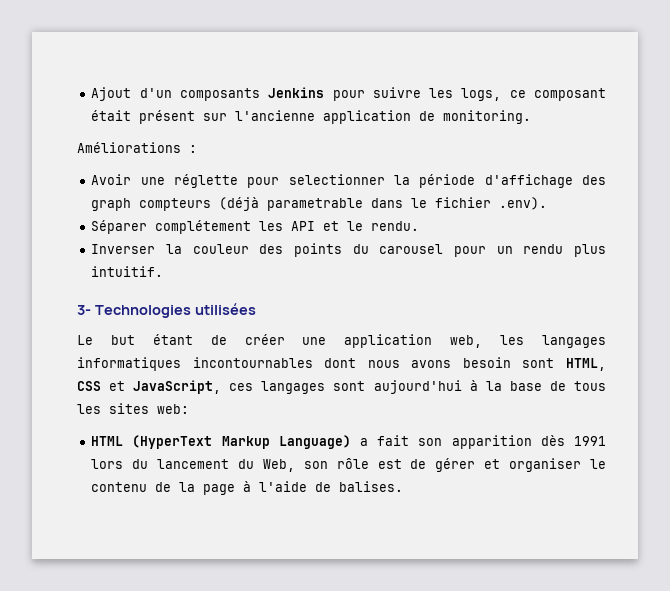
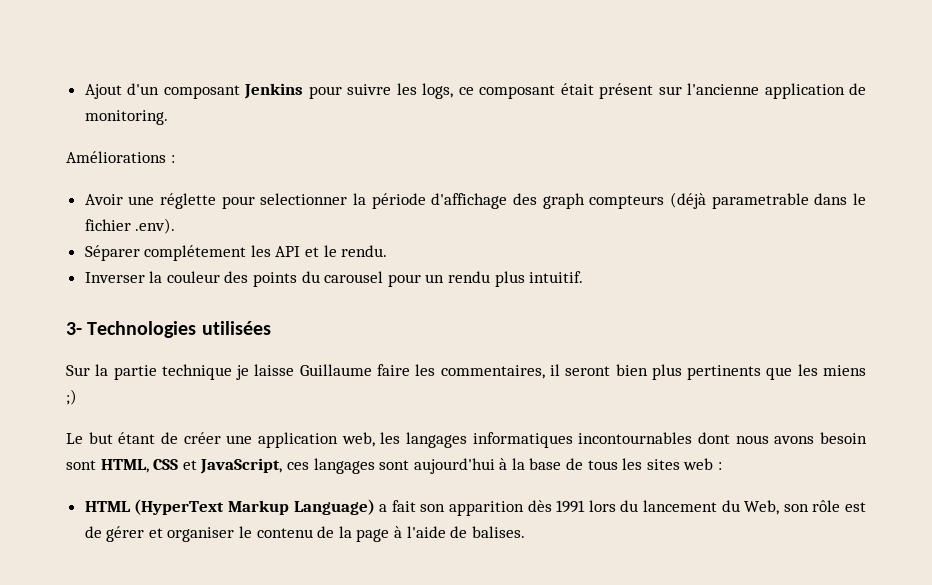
- Ajout d'un composants Jenkins pour suivre les logs, ce composant était présent sur l'ancienne application de monitoring.
+ Ajout d'un composant Jenkins pour suivre les logs, ce composant était présent sur l'ancienne application de monitoring.
+ Sur la partie technique je laisse Guillaume faire les commentaires, il seront bien plus pertinents que les miens ;)
- Le but étant de créer une application web, les langages informatiques incontournables dont nous avons besoin sont HTML, CSS et JavaScript, ces langages sont aujourd'hui à la base de tous les sites web:
+ Le but étant de créer une application web, les langages informatiques incontournables dont nous avons besoin sont HTML, CSS et JavaScript, ces langages sont aujourd'hui à la base de tous les sites web :

